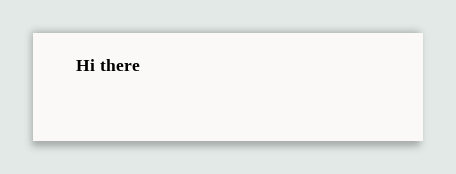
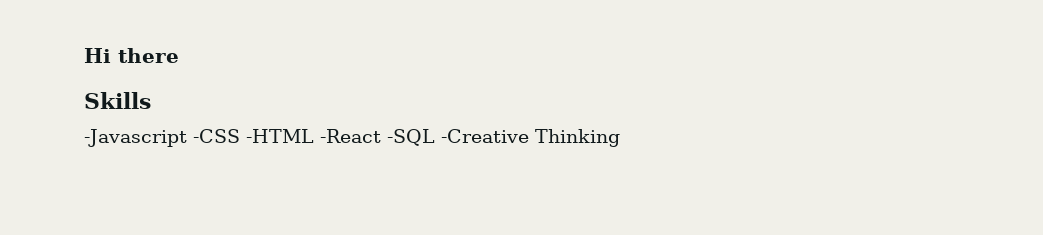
+ Skills
+ -Javascript -CSS -HTML -React -SQL -Creative Thinking

